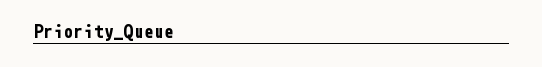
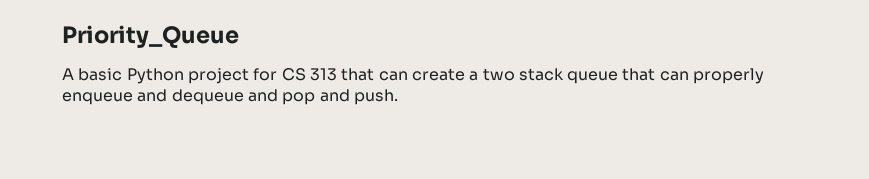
+ A basic Python project for CS 313 that can create a two stack queue that can properly enqueue and dequeue and pop and push.

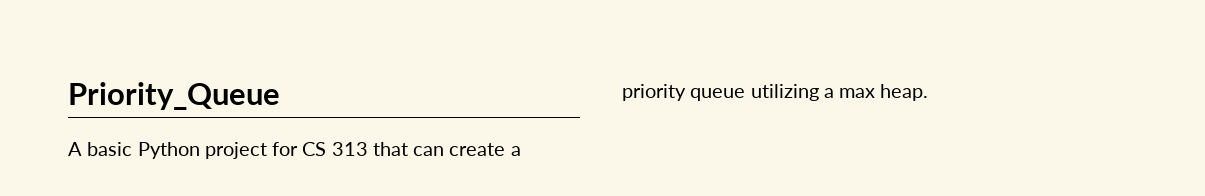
- A basic Python project for CS 313 that can create a two stack queue that can properly enqueue and dequeue and pop and push.
+ A basic Python project for CS 313 that can create a priority queue utilizing a max heap.

